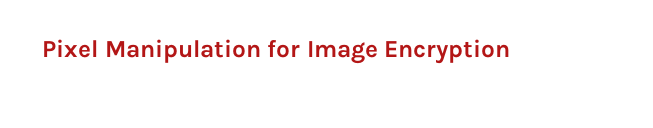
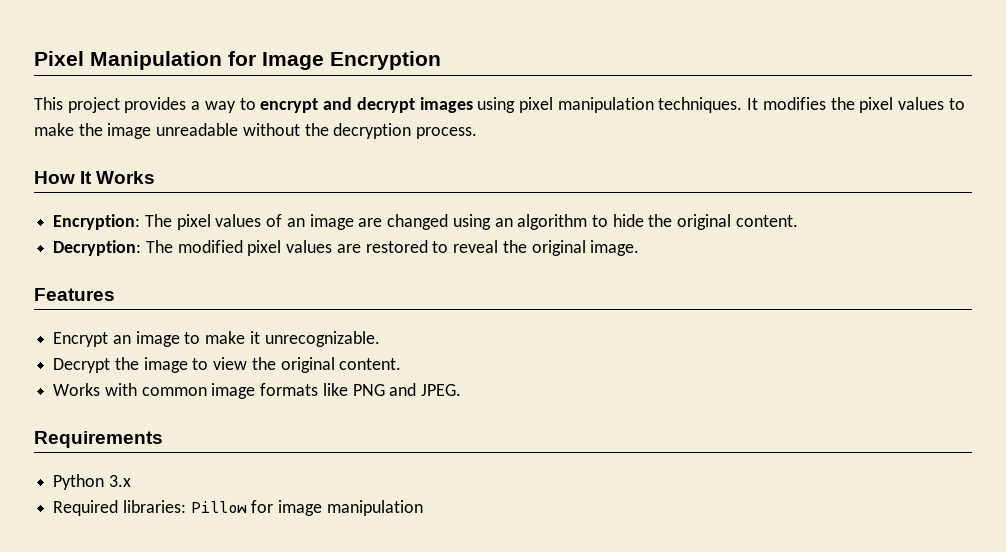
+ This project provides a way to encrypt and decrypt images using pixel manipulation techniques. It modifies the pixel values to make the image unreadable without the decryption process.
+ How It Works
+ Encryption: The pixel values of an image are changed using an algorithm to hide the original content.
+ Decryption: The modified pixel values are restored to reveal the original image.
+ Features
+ Encrypt an image to make it unrecognizable.
+ Decrypt the image to view the original content.
+ Works with common image formats like PNG and JPEG.
+ Requirements
+ Python 3.x
+ Required libraries: Pillow for image manipulation

